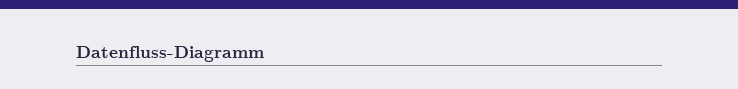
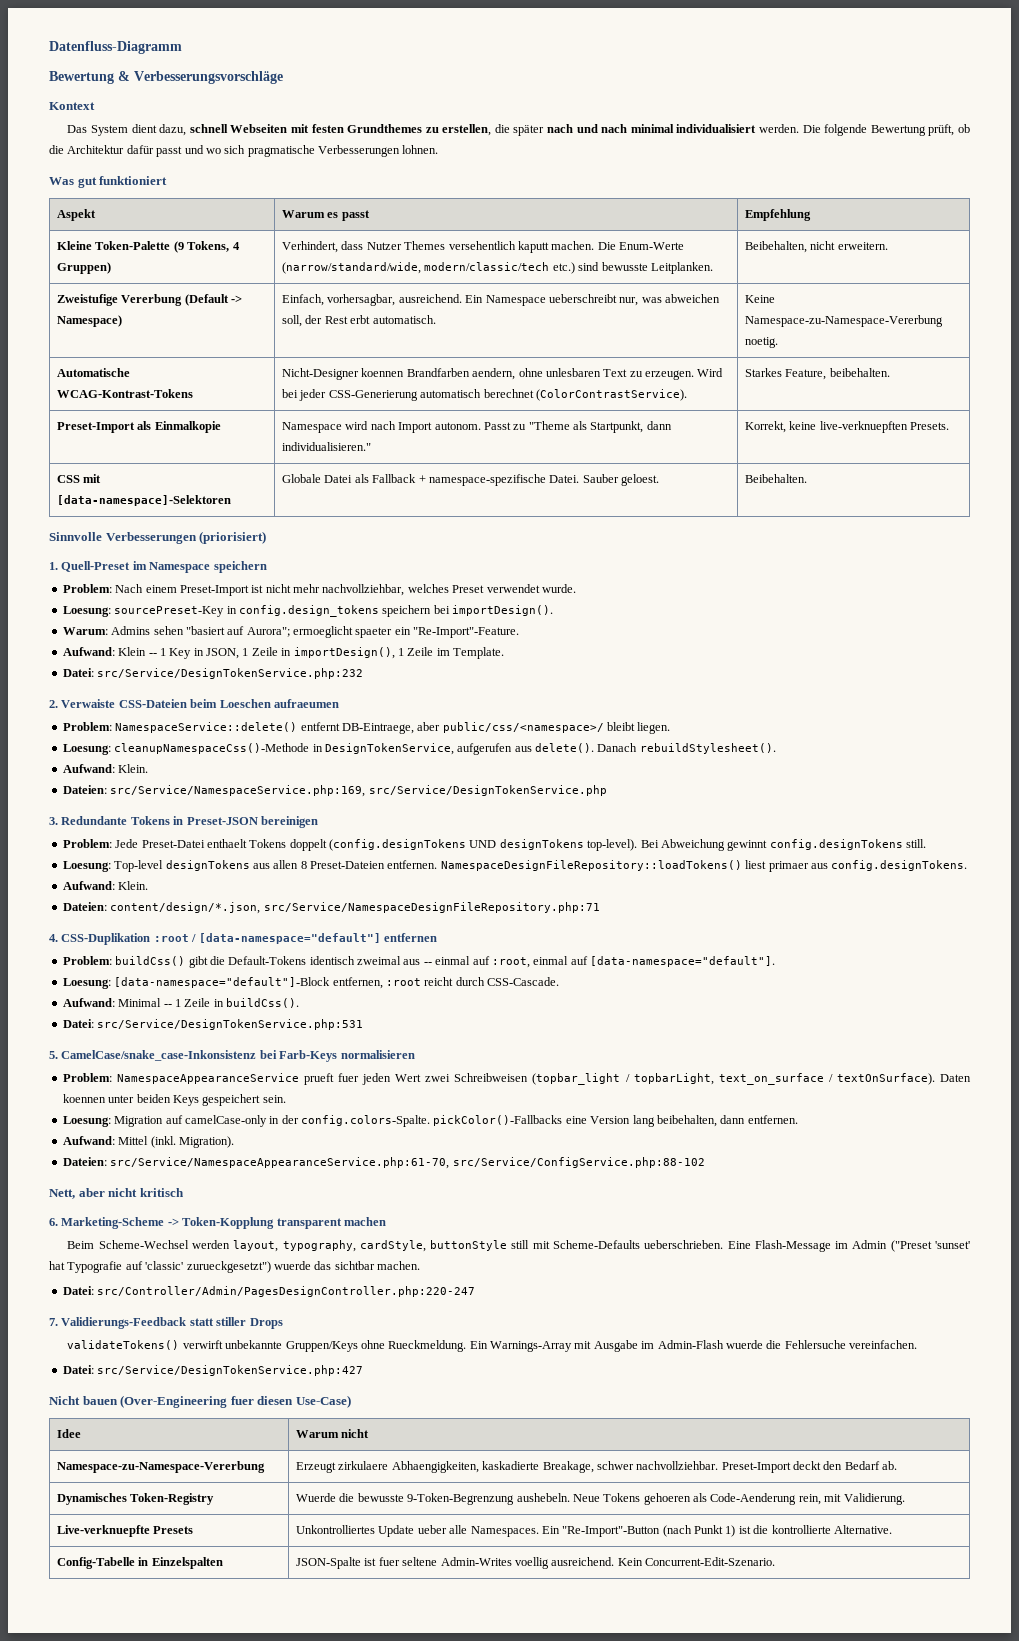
+ Bewertung & Verbesserungsvorschläge
+ Kontext
+ Das System dient dazu, schnell Webseiten mit festen Grundthemes zu erstellen, die später nach und nach minimal individualisiert werden. Die folgende Bewertung prüft, ob die Architektur dafür passt und wo sich pragmatische Verbesserungen lohnen.
+ Was gut funktioniert
+ Aspekt | Warum es passt | Empfehlung
+ Kleine Token-Palette (9 Tokens, 4 Gruppen) | Verhindert, dass Nutzer Themes versehentlich kaputt machen. Die Enum-Werte (narrow/standard/wide, modern/classic/tech etc.) sind bewusste Leitplanken. | Beibehalten, nicht erweitern.
+ Zweistufige Vererbung (Default -> Namespace) | Einfach, vorhersagbar, ausreichend. Ein Namespace ueberschreibt nur, was abweichen soll, der Rest erbt automatisch. | Keine Namespace-zu-Namespace-Vererbung noetig.
+ Automatische WCAG-Kontrast-Tokens | Nicht-Designer koennen Brandfarben aendern, ohne unlesbaren Text zu erzeugen. Wird bei jeder CSS-Generierung automatisch berechnet (ColorContrastService). | Starkes Feature, beibehalten.
+ Preset-Import als Einmalkopie | Namespace wird nach Import autonom. Passt zu "Theme als Startpunkt, dann individualisieren." | Korrekt, keine live-verknuepften Presets.
+ CSS mit [data-namespace]-Selektoren | Globale Datei als Fallback + namespace-spezifische Datei. Sauber geloest. | Beibehalten.
+ Sinnvolle Verbesserungen (priorisiert)
+ 1. Quell-Preset im Namespace speichern
+ Problem: Nach einem Preset-Import ist nicht mehr nachvollziehbar, welches Preset verwendet wurde.
+ Loesung: sourcePreset-Key in config.design_tokens speichern bei importDesign().
+ Warum: Admins sehen "basiert auf Aurora"; ermoeglicht spaeter ein "Re-Import"-Feature.
+ Aufwand: Klein -- 1 Key in JSON, 1 Zeile in importDesign(), 1 Zeile im Template.
+ Datei: src/Service/DesignTokenService.php:232
+ 2. Verwaiste CSS-Dateien beim Loeschen aufraeumen
+ Problem: NamespaceService::delete() entfernt DB-Eintraege, aber public/css/<namespace>/ bleibt liegen.
+ Loesung: cleanupNamespaceCss()-Methode in DesignTokenService, aufgerufen aus delete(). Danach rebuildStylesheet().
+ Aufwand: Klein.
+ Dateien: src/Service/NamespaceService.php:169, src/Service/DesignTokenService.php
+ 3. Redundante Tokens in Preset-JSON bereinigen
+ Problem: Jede Preset-Datei enthaelt Tokens doppelt (config.designTokens UND designTokens top-level). Bei Abweichung gewinnt config.designTokens still.
+ Loesung: Top-level designTokens aus allen 8 Preset-Dateien entfernen. NamespaceDesignFileRepository::loadTokens() liest primaer aus config.designTokens.
+ Aufwand: Klein.
+ Dateien: content/design/*.json, src/Service/NamespaceDesignFileRepository.php:71
+ 4. CSS-Duplikation :root / [data-namespace="default"] entfernen
+ Problem: buildCss() gibt die Default-Tokens identisch zweimal aus -- einmal auf :root, einmal auf [data-namespace="default"].
+ Loesung: [data-namespace="default"]-Block entfernen, :root reicht durch CSS-Cascade.
+ Aufwand: Minimal -- 1 Zeile in buildCss().
+ Datei: src/Service/DesignTokenService.php:531
+ 5. CamelCase/snake_case-Inkonsistenz bei Farb-Keys normalisieren
+ Problem: NamespaceAppearanceService prueft fuer jeden Wert zwei Schreibweisen (topbar_light / topbarLight, text_on_surface / textOnSurface). Daten koennen unter beiden Keys gespeichert sein.
+ Loesung: Migration auf camelCase-only in der config.colors-Spalte. pickColor()-Fallbacks eine Version lang beibehalten, dann entfernen.
+ Aufwand: Mittel (inkl. Migration).
+ Dateien: src/Service/NamespaceAppearanceService.php:61-70, src/Service/ConfigService.php:88-102
+ Nett, aber nicht kritisch
+ 6. Marketing-Scheme -> Token-Kopplung transparent machen
+ Beim Scheme-Wechsel werden layout, typography, cardStyle, buttonStyle still mit Scheme-Defaults ueberschrieben. Eine Flash-Message im Admin ("Preset 'sunset' hat Typografie auf 'classic' zurueckgesetzt") wuerde das sichtbar machen.
+ Datei: src/Controller/Admin/PagesDesignController.php:220-247
+ 7. Validierungs-Feedback statt stiller Drops
+ validateTokens() verwirft unbekannte Gruppen/Keys ohne Rueckmeldung. Ein Warnings-Array mit Ausgabe im Admin-Flash wuerde die Fehlersuche vereinfachen.
+ Datei: src/Service/DesignTokenService.php:427
+ Nicht bauen (Over-Engineering fuer diesen Use-Case)
+ Idee | Warum nicht
+ Namespace-zu-Namespace-Vererbung | Erzeugt zirkulaere Abhaengigkeiten, kaskadierte Breakage, schwer nachvollziehbar. Preset-Import deckt den Bedarf ab.
+ Dynamisches Token-Registry | Wuerde die bewusste 9-Token-Begrenzung aushebeln. Neue Tokens gehoeren als Code-Aenderung rein, mit Validierung.
+ Live-verknuepfte Presets | Unkontrolliertes Update ueber alle Namespaces. Ein "Re-Import"-Button (nach Punkt 1) ist die kontrollierte Alternative.
+ Config-Tabelle in Einzelspalten | JSON-Spalte ist fuer seltene Admin-Writes voellig ausreichend. Kein Concurrent-Edit-Szenario.

